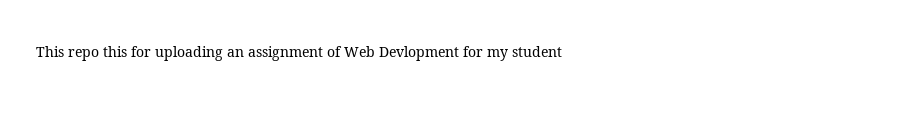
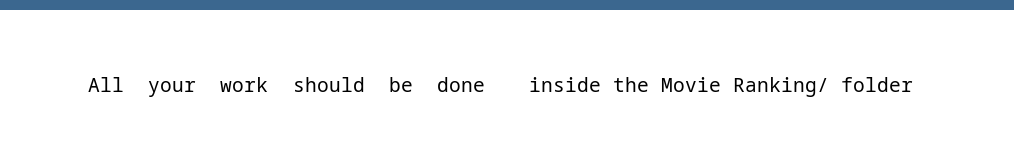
- This repo this for uploading an assignment of Web Devlopment for my student
+ All your work should be done inside the Movie Ranking/ folder

